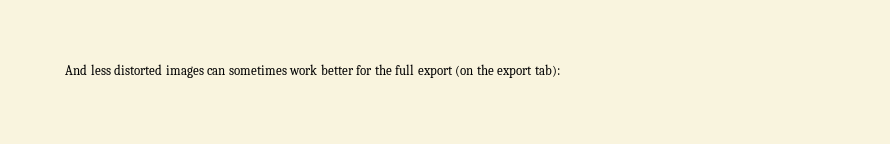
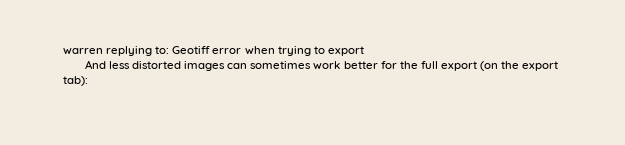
+ warren replying to: Geotiff error when trying to export

